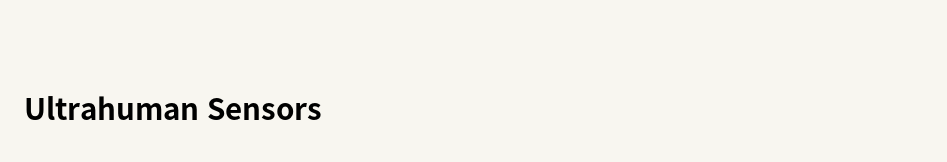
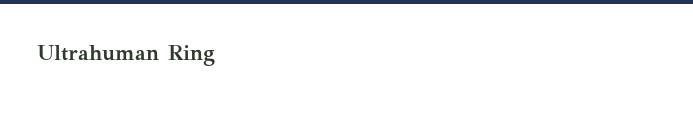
- Ultrahuman Sensors
+ Ultrahuman Ring

